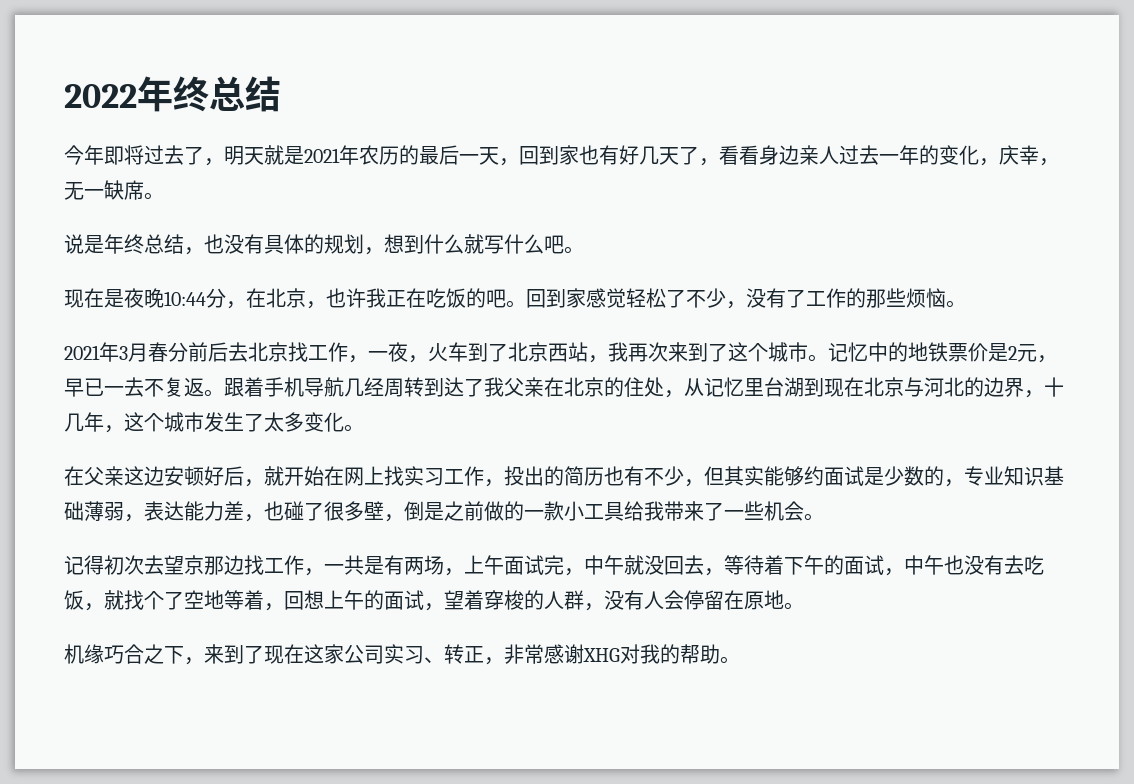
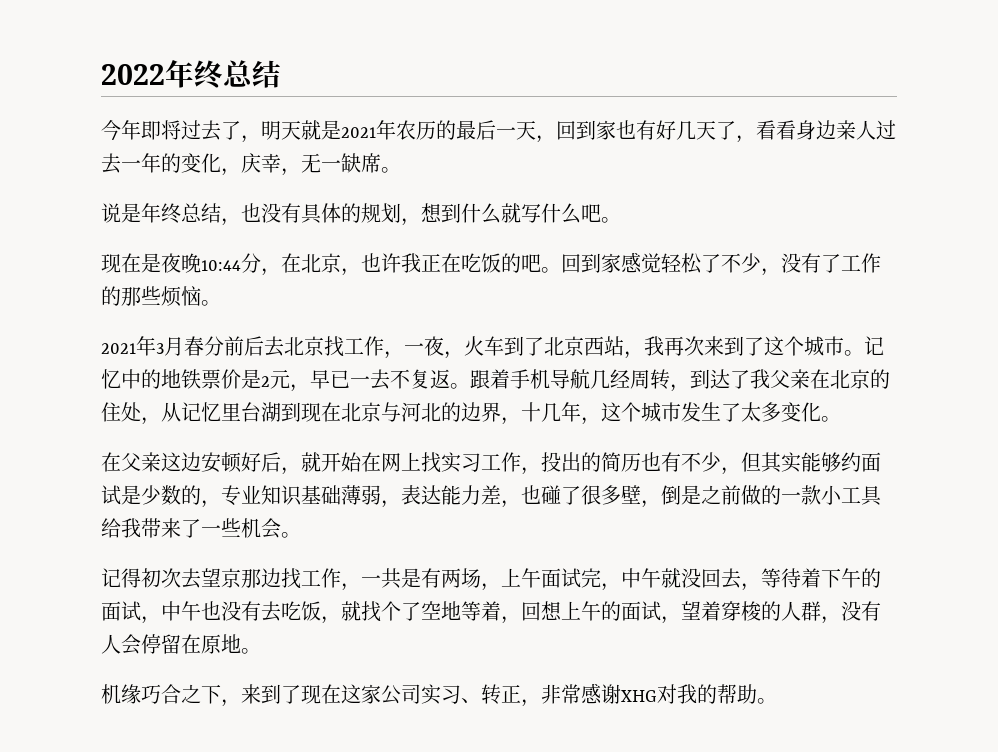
- 跟着手机导航几经周转到达了我父亲在北京的住处，从记忆里台湖到现在北京与河北的边界，十几年，这个城市发生了太多变化。
+ 跟着手机导航几经周转，到达了我父亲在北京的住处，从记忆里台湖到现在北京与河北的边界，十几年，这个城市发生了太多变化。

